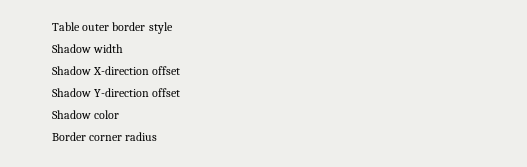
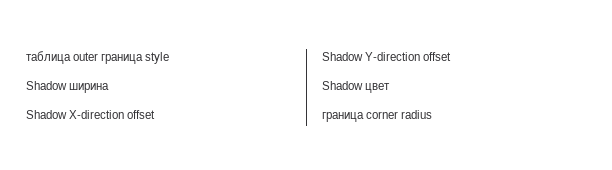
- Table outer border style
+ таблица outer граница style
- Shadow width
+ Shadow ширина
- Shadow color
- Border corner radius
+ Shadow цвет
+ граница corner radius

